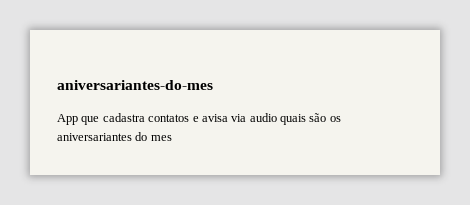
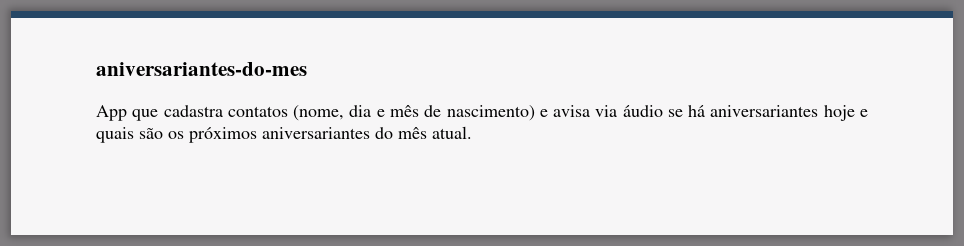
- App que cadastra contatos e avisa via audio quais são os aniversariantes do mes
+ App que cadastra contatos (nome, dia e mês de nascimento) e avisa via áudio se há aniversariantes hoje e quais são os próximos aniversariantes do mês atual.

